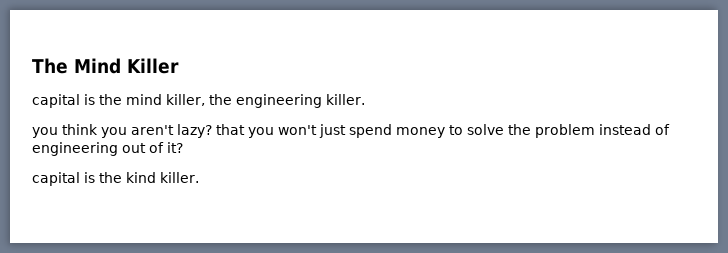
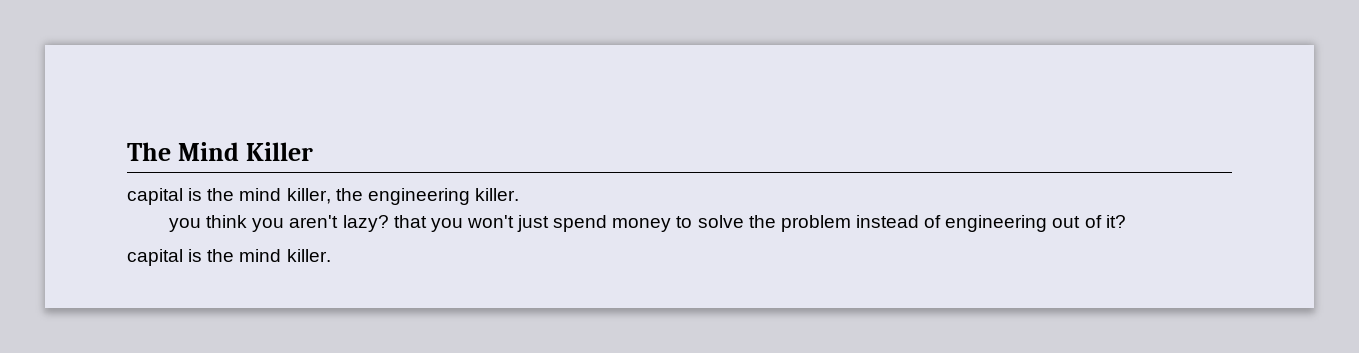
- capital is the kind killer.
+ capital is the mind killer.

